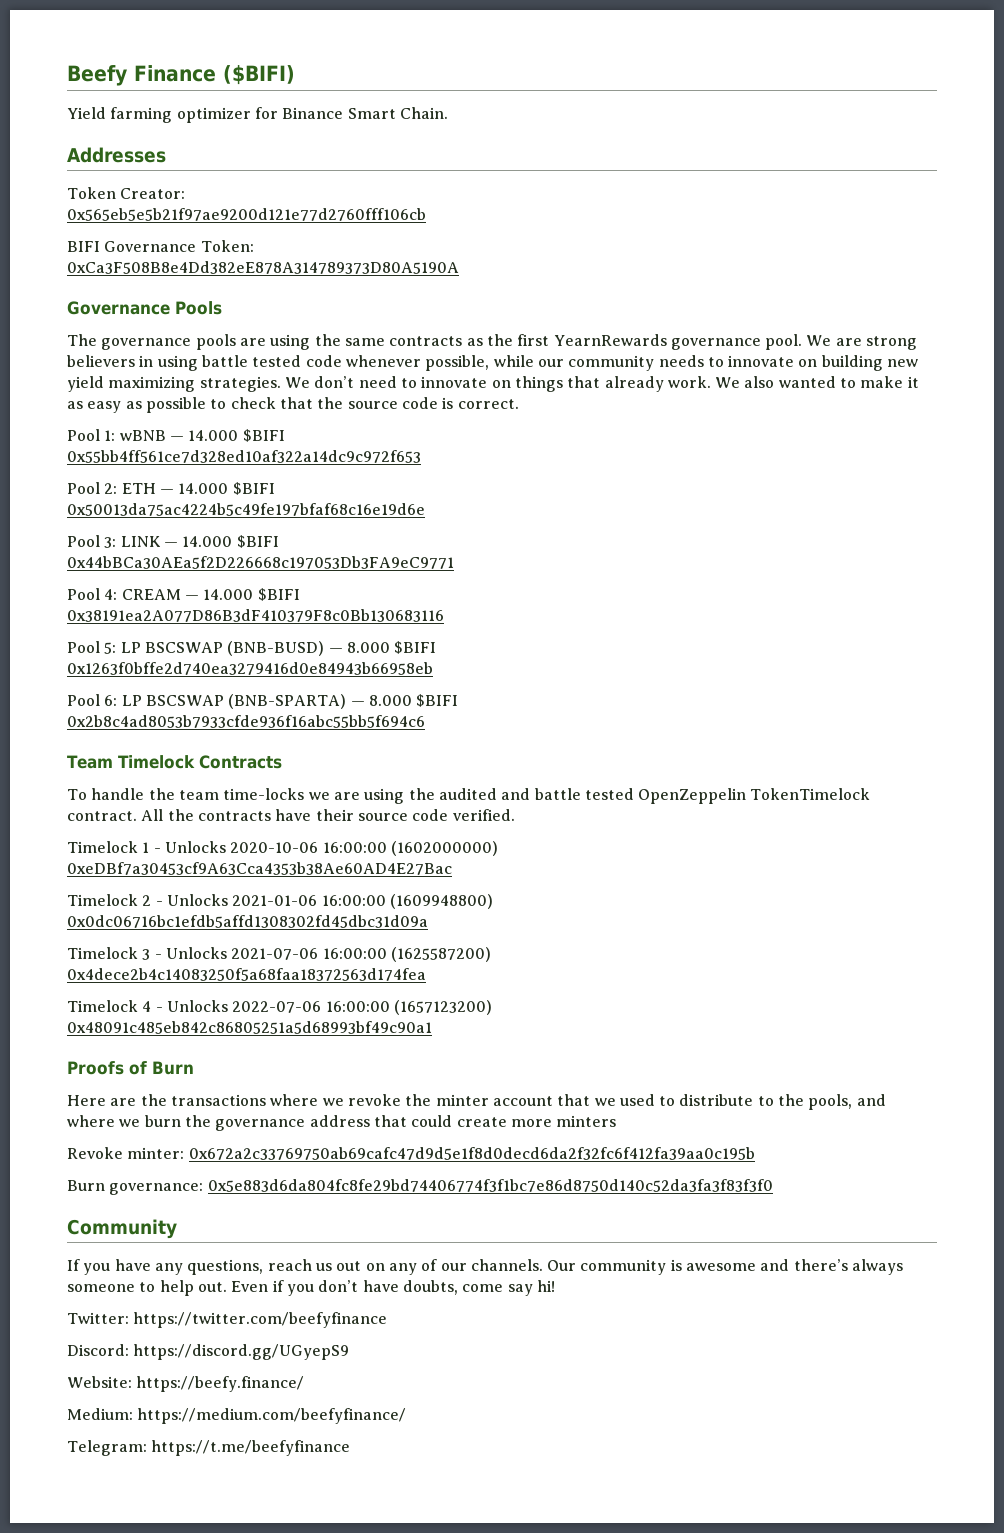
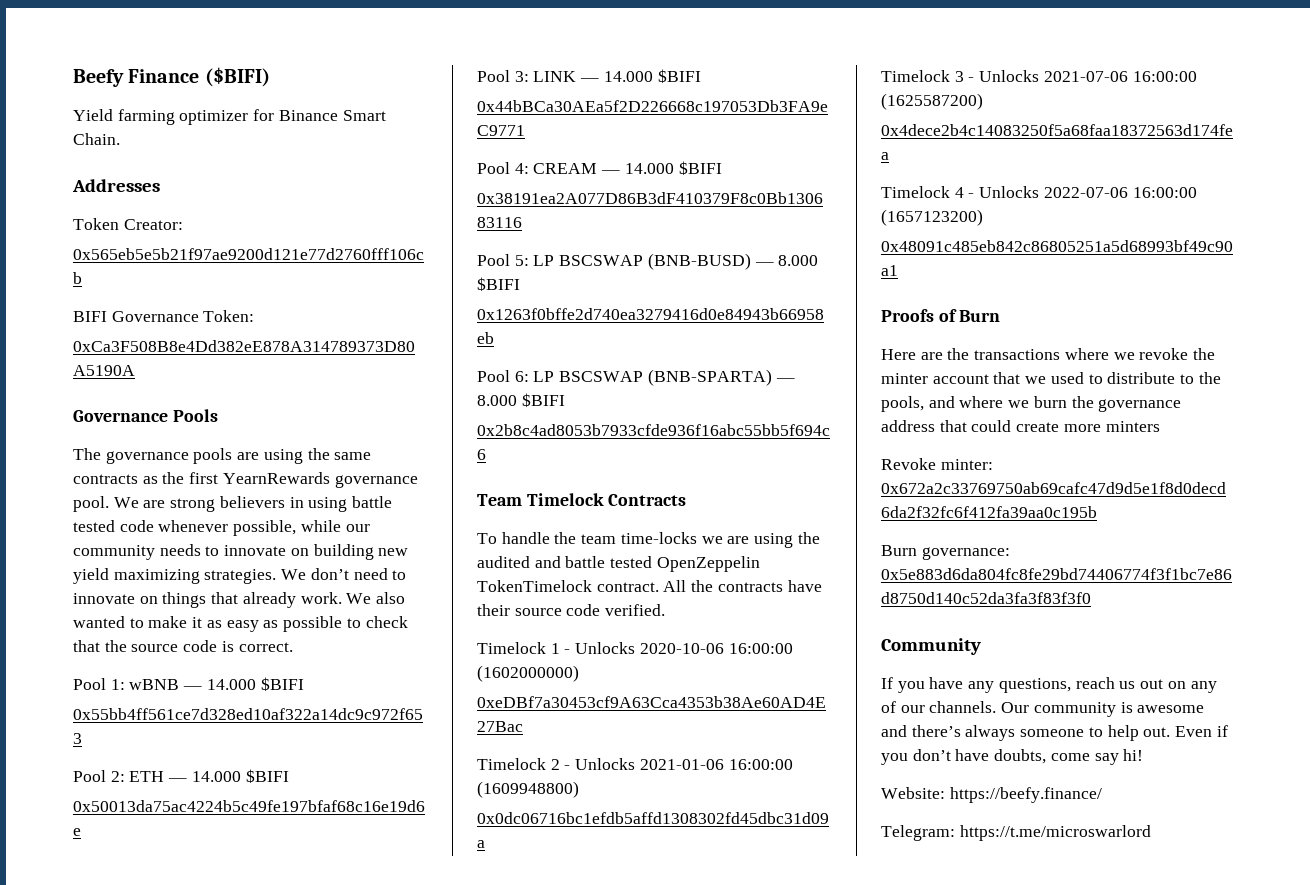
- Twitter: https://twitter.com/beefyfinance
- Discord: https://discord.gg/UGyepS9
- Medium: https://medium.com/beefyfinance/
- Telegram: https://t.me/beefyfinance
+ Telegram: https://t.me/microswarlord

